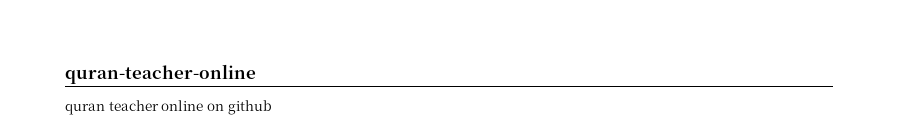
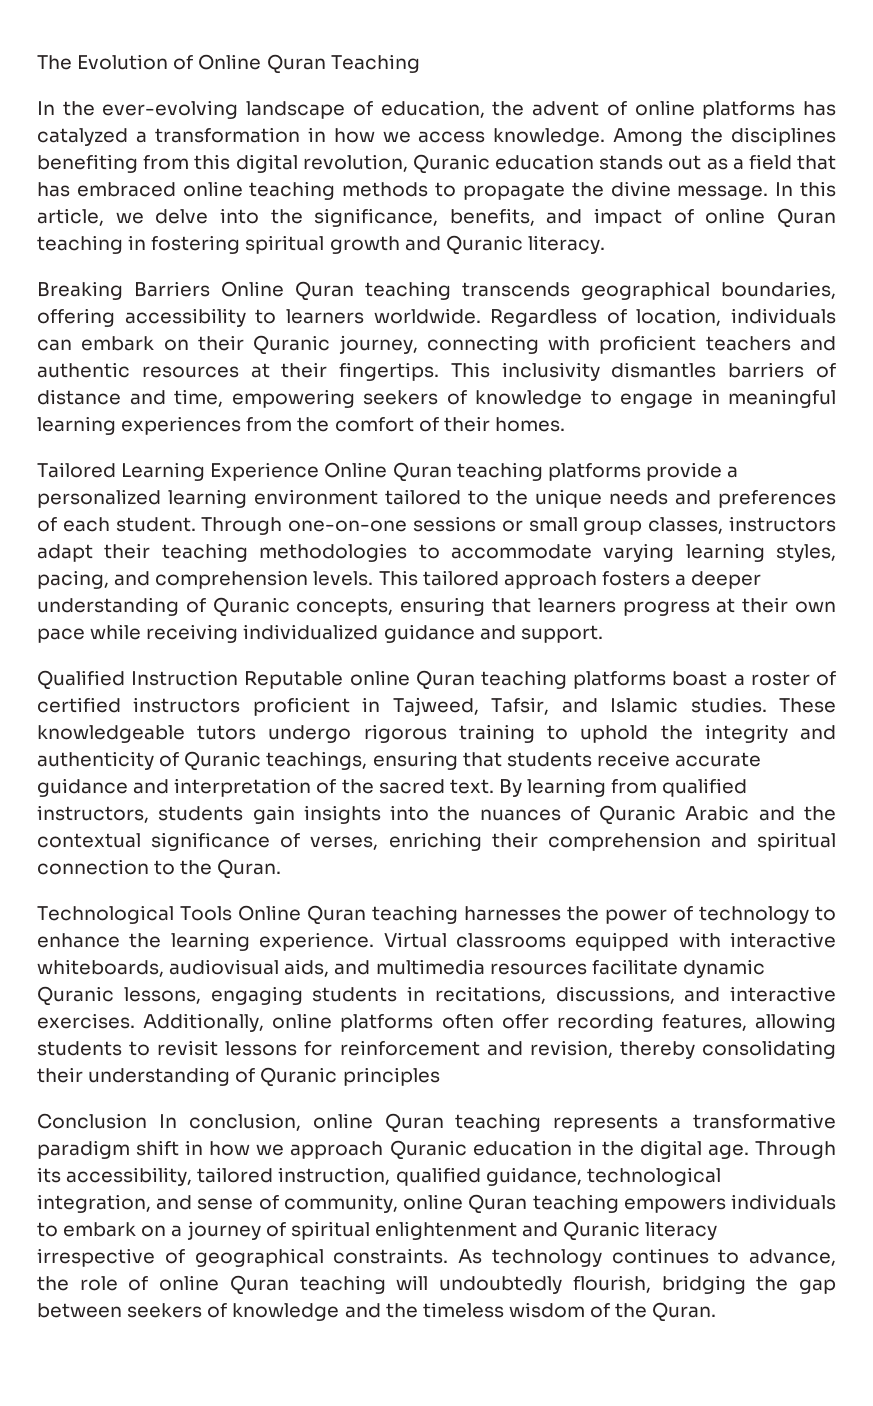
- quran-teacher-online
- quran teacher online on github
+ The Evolution of Online Quran Teaching
+ In the ever-evolving landscape of education, the advent of online platforms has catalyzed a transformation in how we access knowledge. Among the disciplines benefiting from this digital revolution, Quranic education stands out as a field that has embraced online teaching methods to propagate the divine message. In this article, we delve into the significance, benefits, and impact of online Quran teaching in fostering spiritual growth and Quranic literacy.
+ Breaking Barriers Online Quran teaching transcends geographical boundaries, offering accessibility to learners worldwide. Regardless of location, individuals can embark on their Quranic journey, connecting with proficient teachers and authentic resources at their fingertips. This inclusivity dismantles barriers of distance and time, empowering seekers of knowledge to engage in meaningful learning experiences from the comfort of their homes.
+ Tailored Learning Experience Online Quran teaching platforms provide a personalized learning environment tailored to the unique needs and preferences of each student. Through one-on-one sessions or small group classes, instructors adapt their teaching methodologies to accommodate varying learning styles, pacing, and comprehension levels. This tailored approach fosters a deeper understanding of Quranic concepts, ensuring that learners progress at their own pace while receiving individualized guidance and support.
+ Qualified Instruction Reputable online Quran teaching platforms boast a roster of certified instructors proficient in Tajweed, Tafsir, and Islamic studies. These knowledgeable tutors undergo rigorous training to uphold the integrity and authenticity of Quranic teachings, ensuring that students receive accurate guidance and interpretation of the sacred text. By learning from qualified instructors, students gain insights into the nuances of Quranic Arabic and the contextual significance of verses, enriching their comprehension and spiritual connection to the Quran.
+ Technological Tools Online Quran teaching harnesses the power of technology to enhance the learning experience. Virtual classrooms equipped with interactive whiteboards, audiovisual aids, and multimedia resources facilitate dynamic Quranic lessons, engaging students in recitations, discussions, and interactive exercises. Additionally, online platforms often offer recording features, allowing students to revisit lessons for reinforcement and revision, thereby consolidating their understanding of Quranic principles
+ Conclusion In conclusion, online Quran teaching represents a transformative paradigm shift in how we approach Quranic education in the digital age. Through its accessibility, tailored instruction, qualified guidance, technological integration, and sense of community, online Quran teaching empowers individuals to embark on a journey of spiritual enlightenment and Quranic literacy irrespective of geographical constraints. As technology continues to advance, the role of online Quran teaching will undoubtedly flourish, bridging the gap between seekers of knowledge and the timeless wisdom of the Quran.

